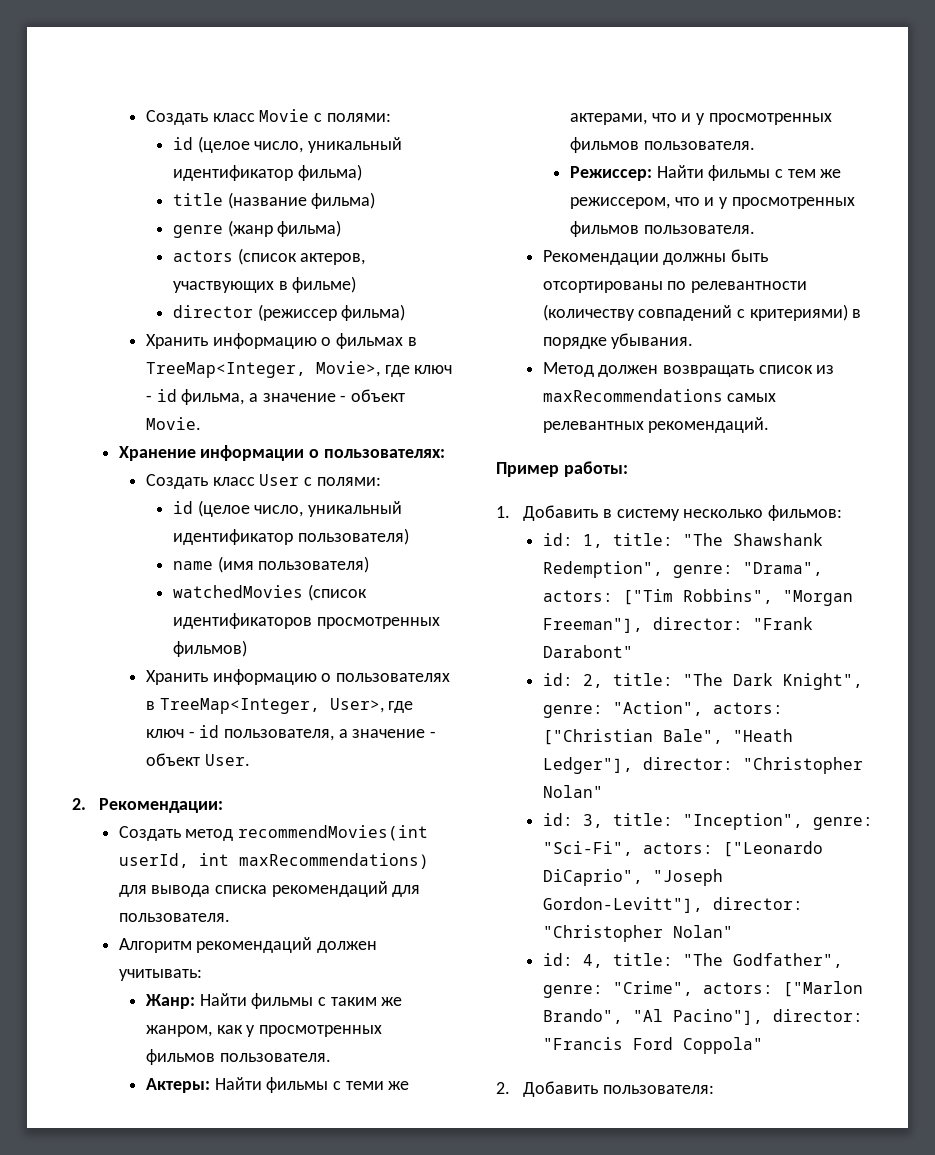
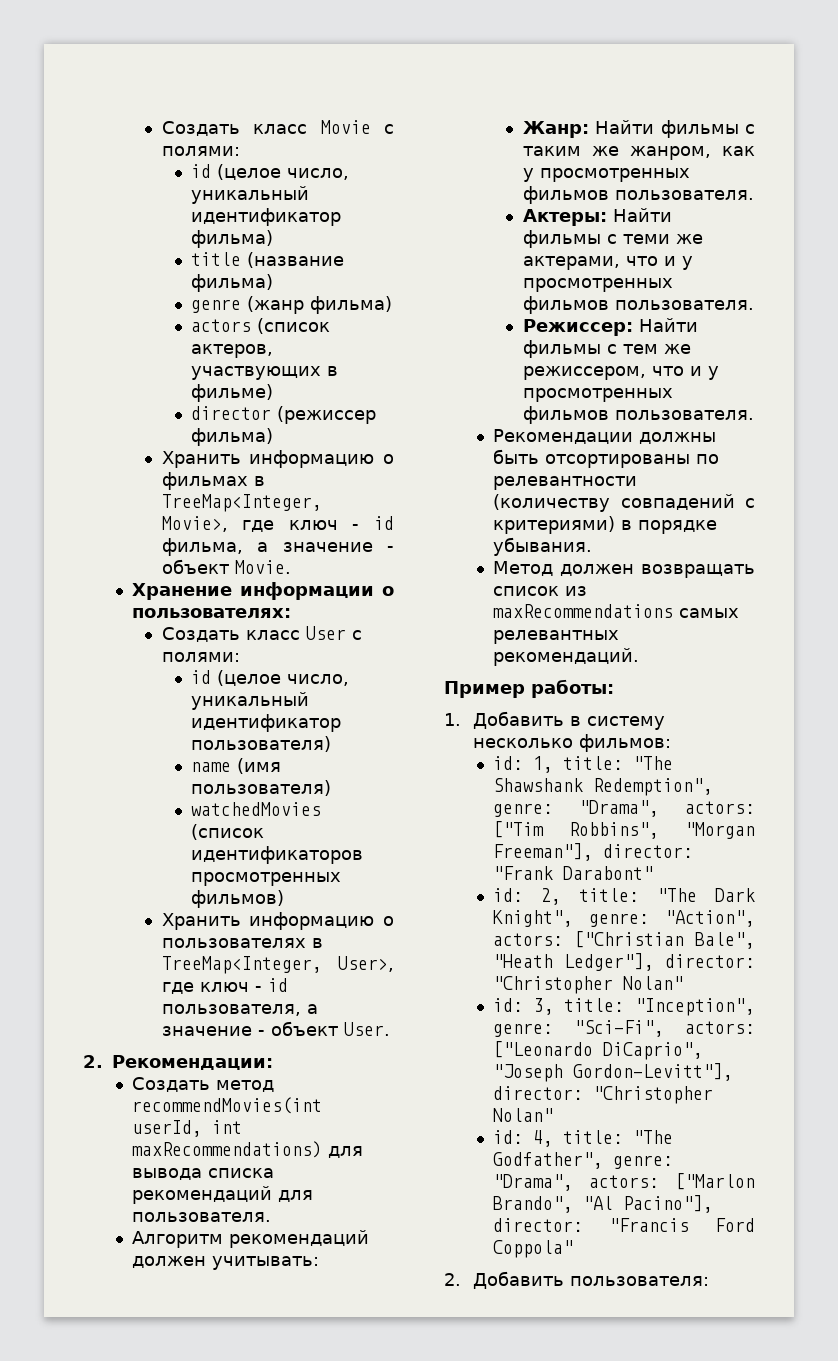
- id: 4, title: "The Godfather", genre: "Crime", actors: ["Marlon Brando", "Al Pacino"], director: "Francis Ford Coppola"
+ id: 4, title: "The Godfather", genre: "Drama", actors: ["Marlon Brando", "Al Pacino"], director: "Francis Ford Coppola"

